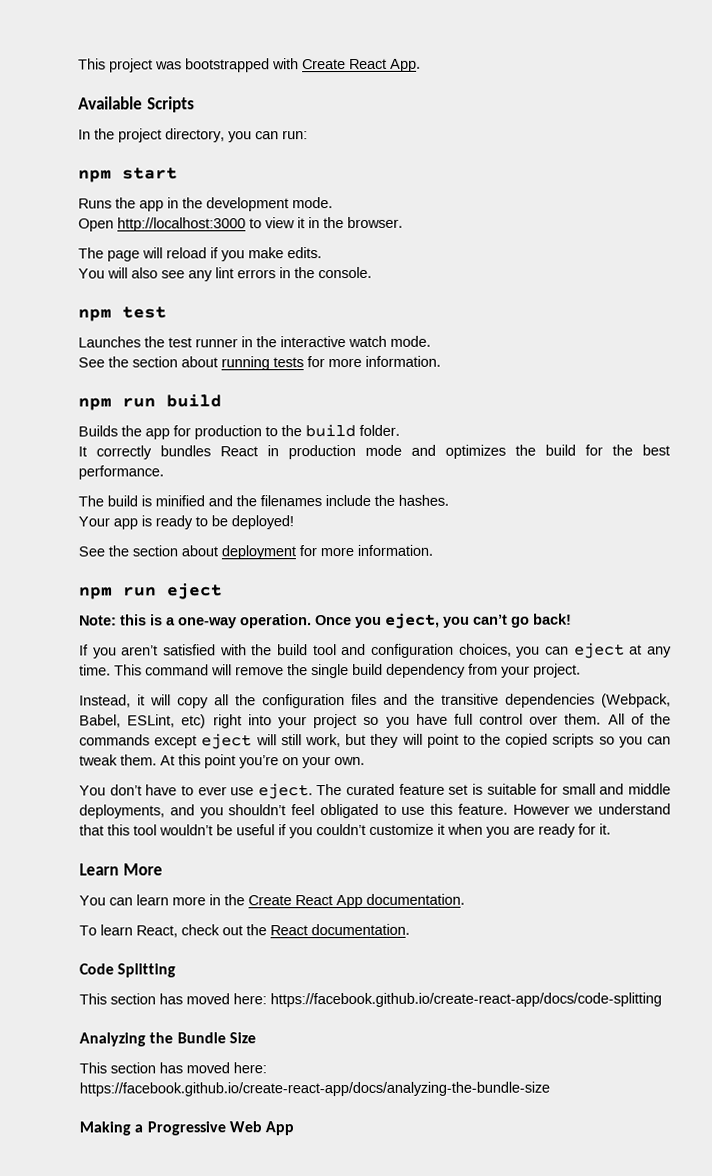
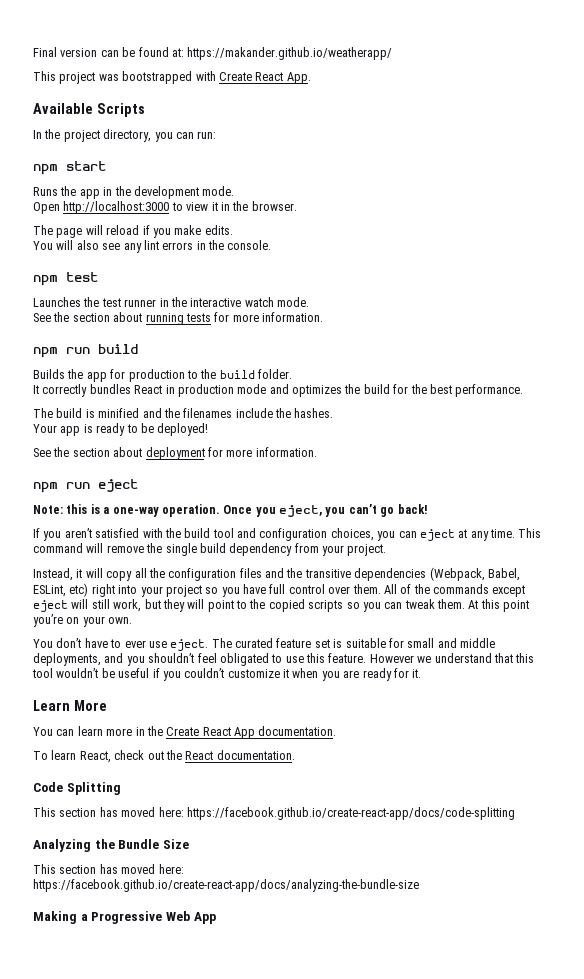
+ Final version can be found at: https://makander.github.io/weatherapp/

